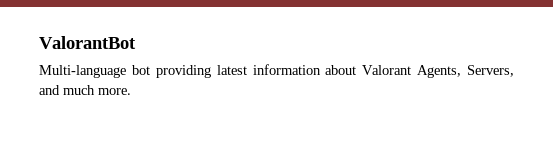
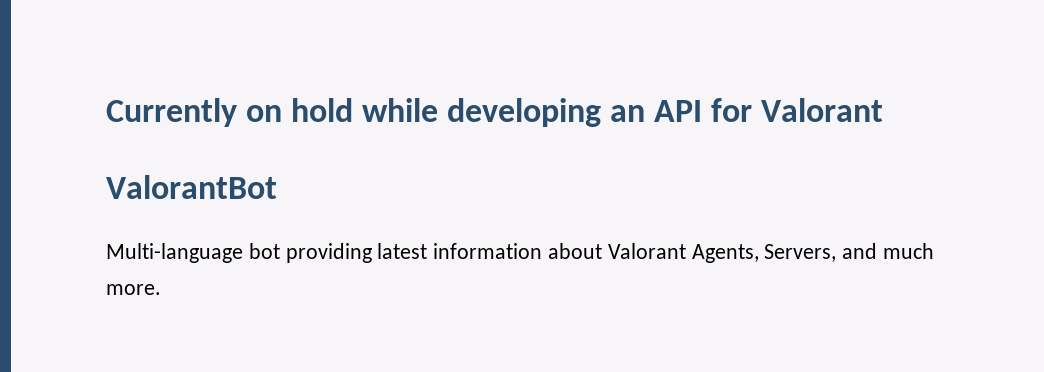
+ Currently on hold while developing an API for Valorant

